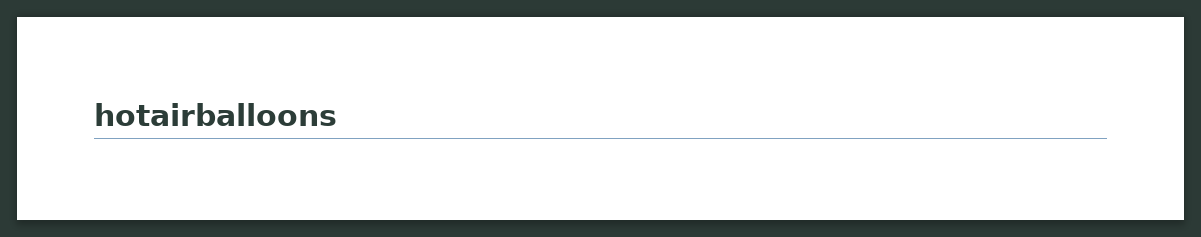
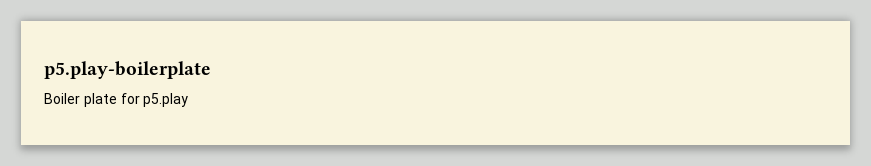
- hotairballoons
+ p5.play-boilerplate
+ Boiler plate for p5.play

